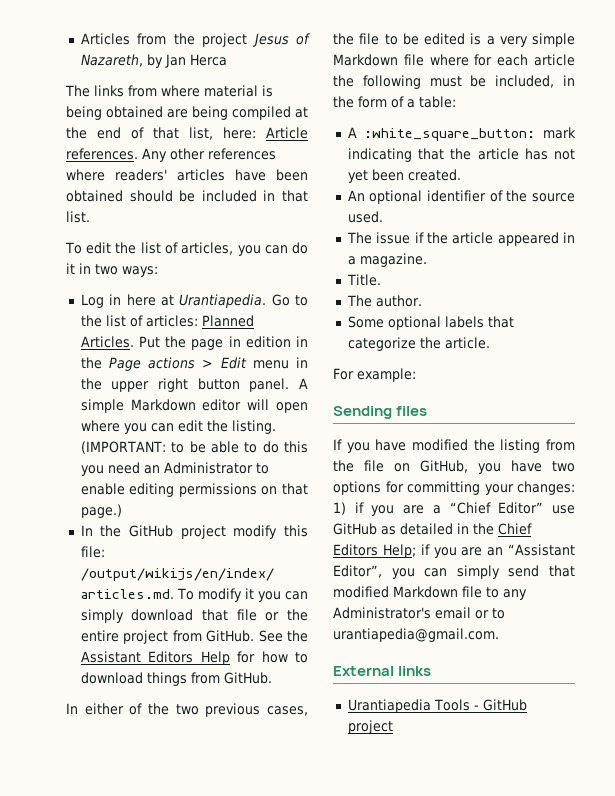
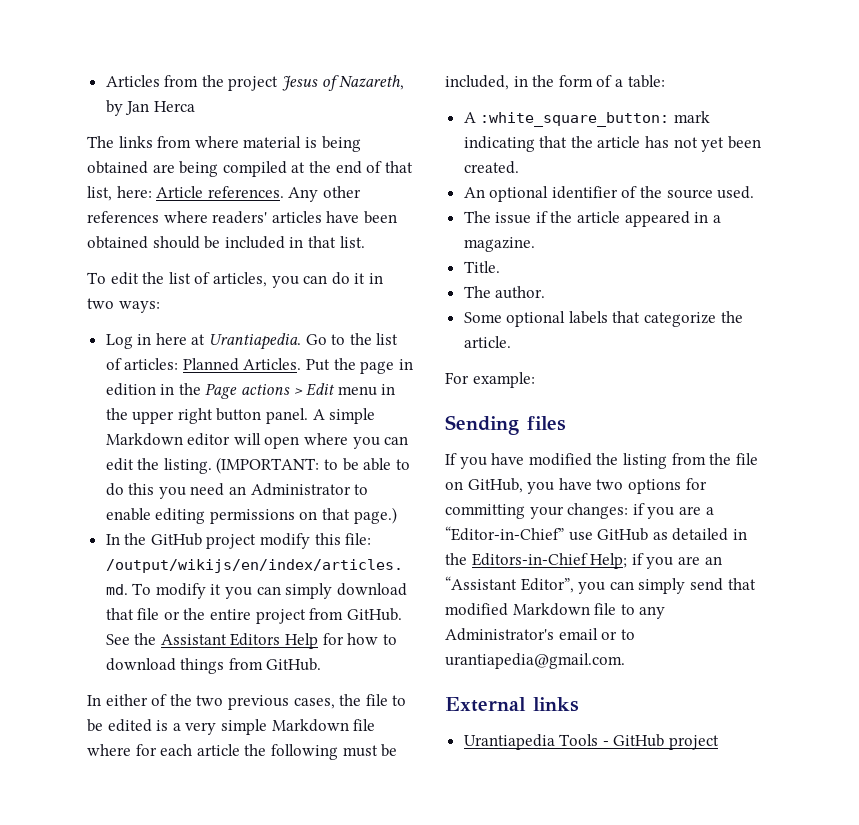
- If you have modified the listing from the file on GitHub, you have two options for committing your changes: 1) if you are a “Chief Editor” use GitHub as detailed in the Chief Editors Help; if you are an “Assistant Editor”, you can simply send that modified Markdown file to any Administrator's email or to urantiapedia@gmail.com.
+ If you have modified the listing from the file on GitHub, you have two options for committing your changes: if you are a “Editor-in-Chief” use GitHub as detailed in the Editors-in-Chief Help; if you are an “Assistant Editor”, you can simply send that modified Markdown file to any Administrator's email or to urantiapedia@gmail.com.

